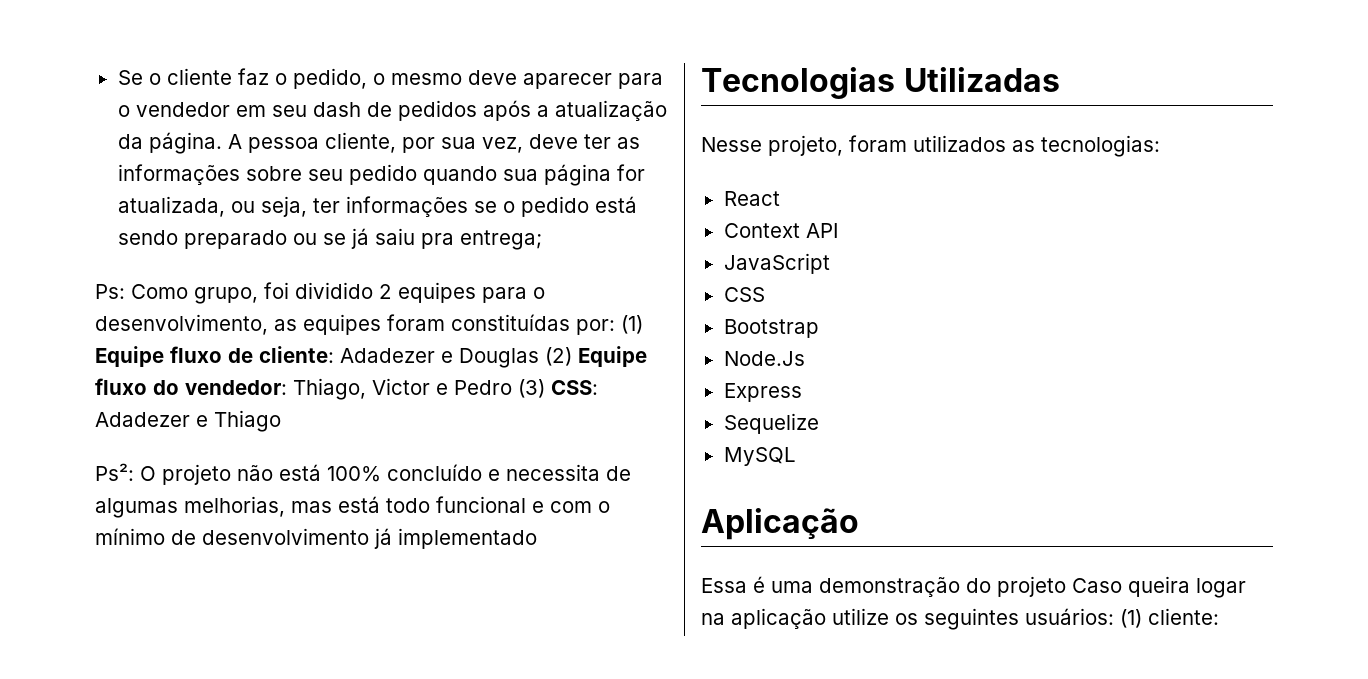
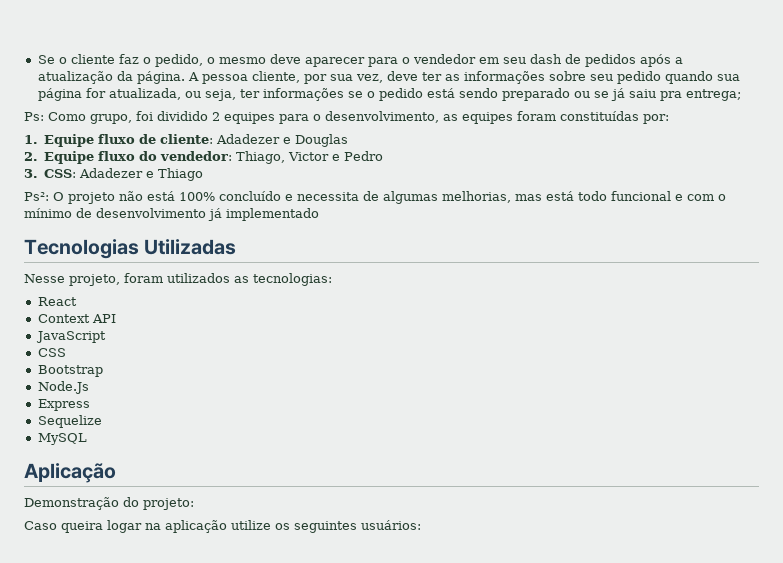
- Ps: Como grupo, foi dividido 2 equipes para o desenvolvimento, as equipes foram constituídas por: (1) Equipe fluxo de cliente: Adadezer e Douglas (2) Equipe fluxo do vendedor: Thiago, Victor e Pedro (3) CSS: Adadezer e Thiago
+ Ps: Como grupo, foi dividido 2 equipes para o desenvolvimento, as equipes foram constituídas por:
+ 1. Equipe fluxo de cliente: Adadezer e Douglas
+ 2. Equipe fluxo do vendedor: Thiago, Victor e Pedro
+ 3. CSS: Adadezer e Thiago
- Essa é uma demonstração do projeto Caso queira logar na aplicação utilize os seguintes usuários: (1) cliente:
+ Demonstração do projeto:
+ Caso queira logar na aplicação utilize os seguintes usuários:

